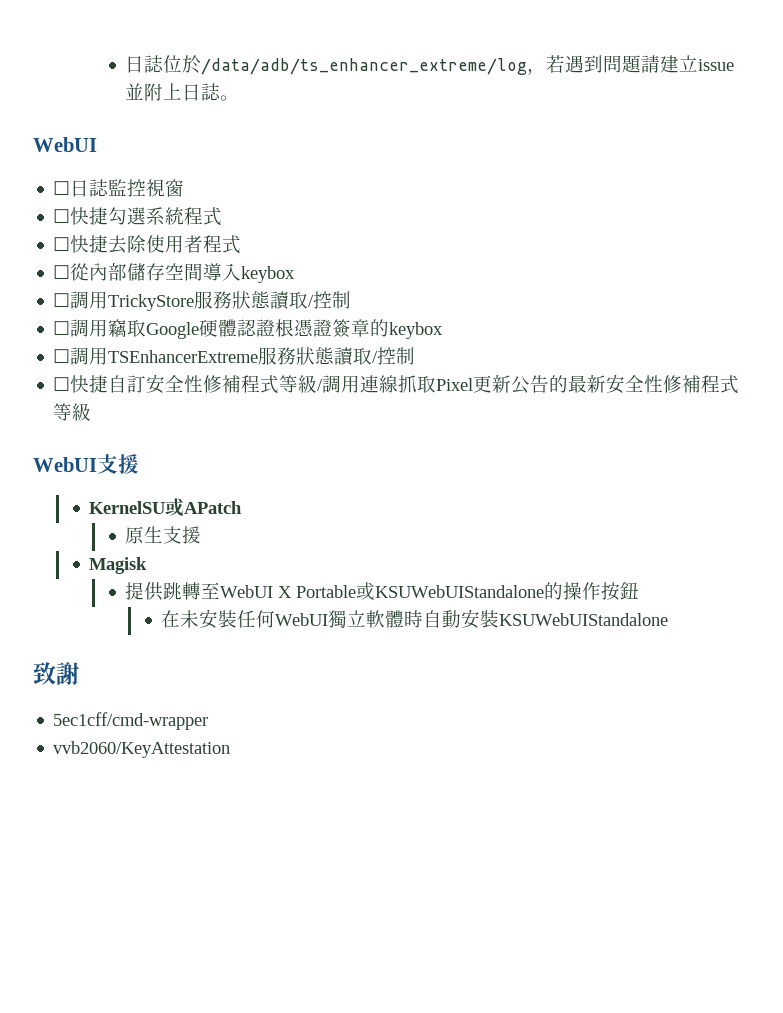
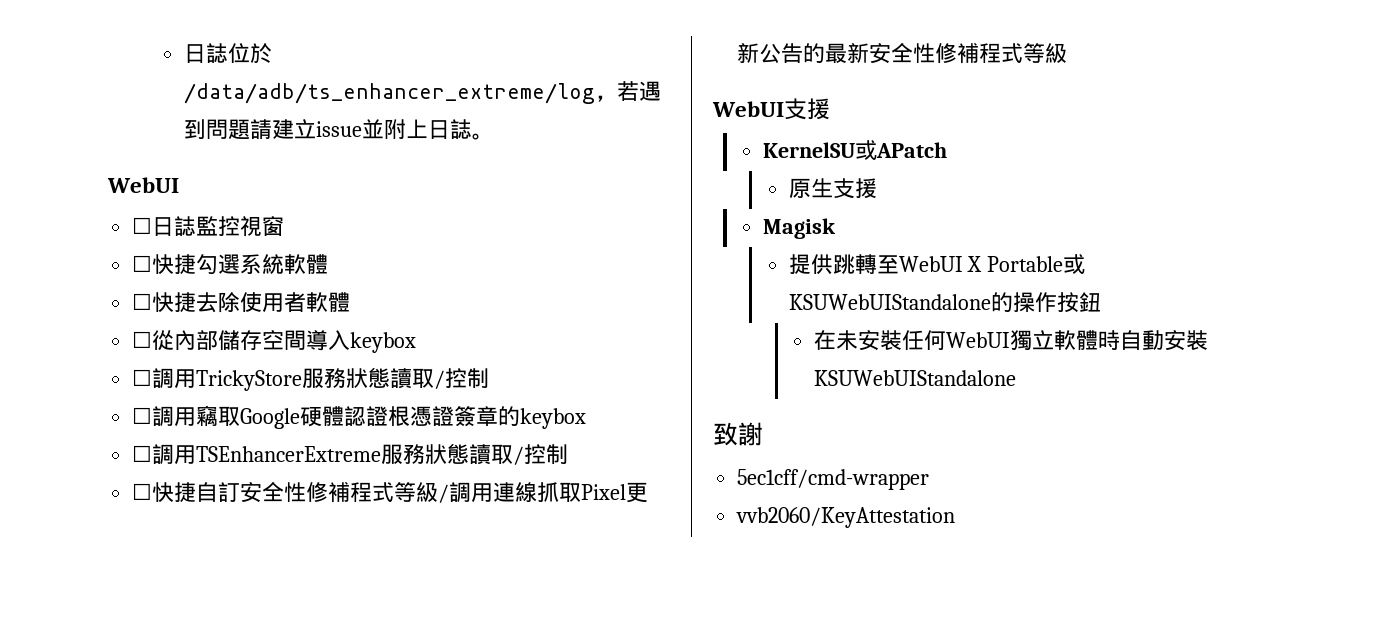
- ☐快捷勾選系統程式
+ ☐快捷勾選系統軟體
- ☐快捷去除使用者程式
+ ☐快捷去除使用者軟體

